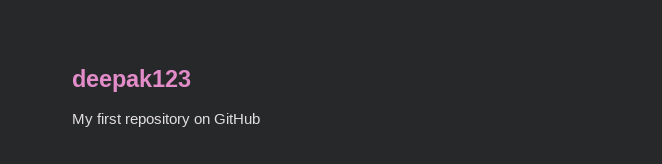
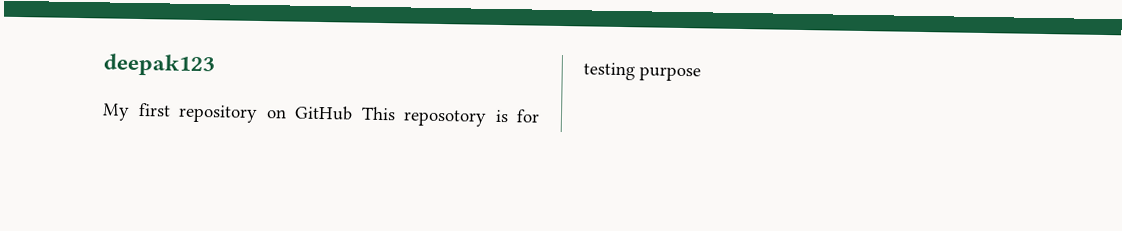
- My first repository on GitHub
+ My first repository on GitHub This reposotory is for testing purpose

